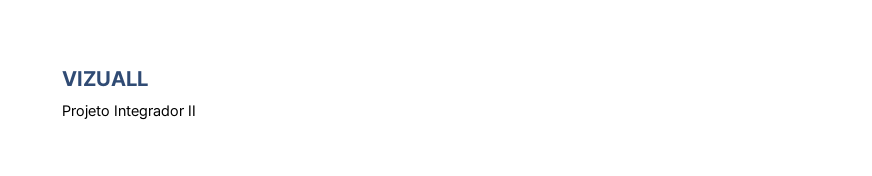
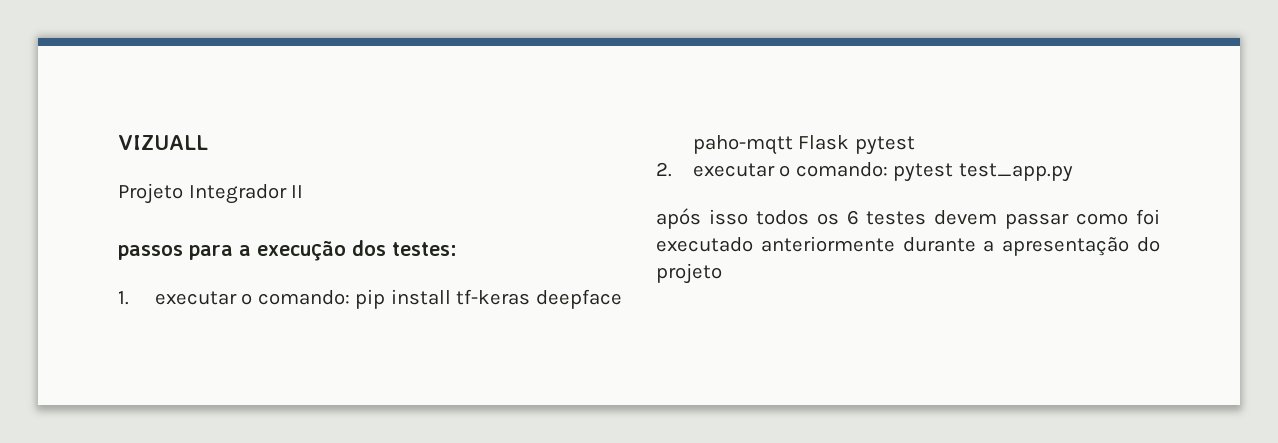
+ passos para a execução dos testes:
+ 1. executar o comando: pip install tf-keras deepface paho-mqtt Flask pytest
+ 2. executar o comando: pytest test_app.py
+ após isso todos os 6 testes devem passar como foi executado anteriormente durante a apresentação do projeto

